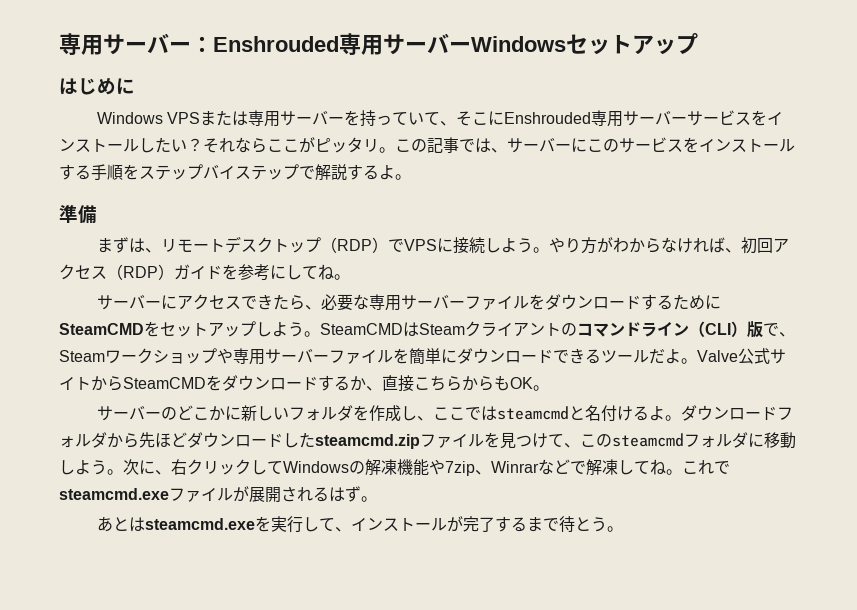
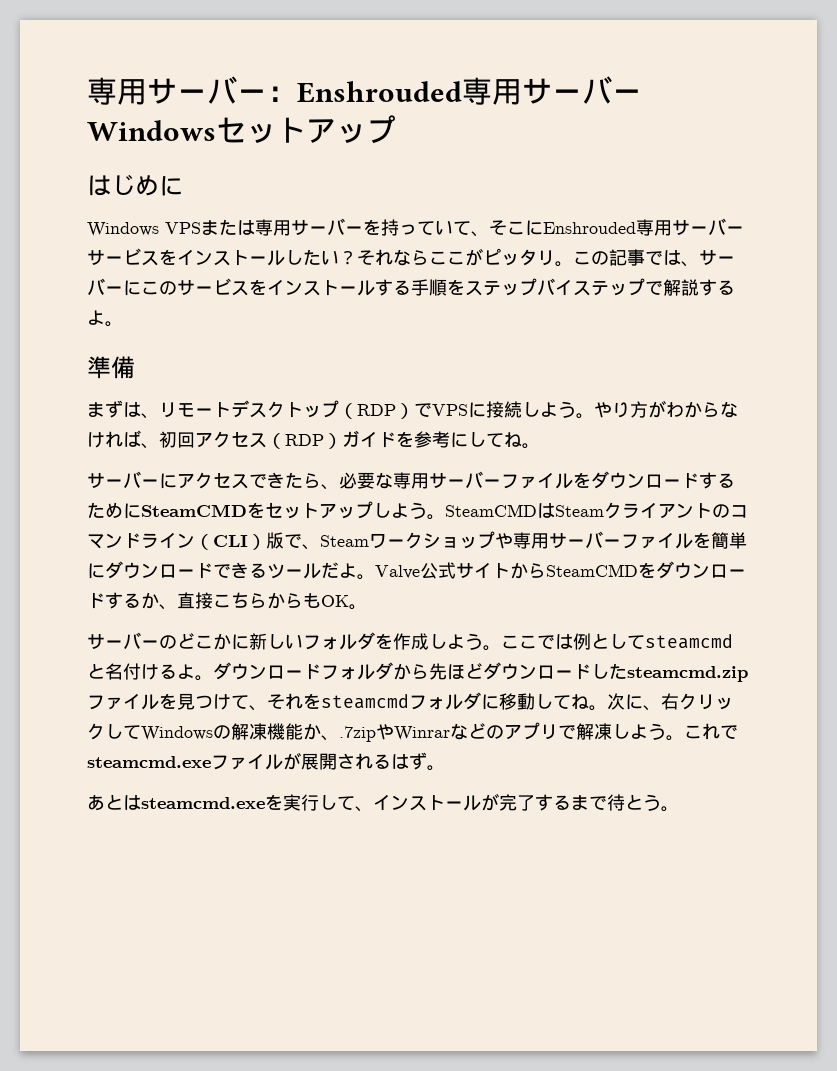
- サーバーのどこかに新しいフォルダを作成し、ここではsteamcmdと名付けるよ。
+ サーバーのどこかに新しいフォルダを作成しよう。ここでは例としてsteamcmdと名付けるよ。
- ダウンロードフォルダから先ほどダウンロードしたsteamcmd.zipファイルを見つけて、このsteamcmdフォルダに移動しよう。
+ ダウンロードフォルダから先ほどダウンロードしたsteamcmd.zipファイルを見つけて、それをsteamcmdフォルダに移動してね。
- 次に、右クリックしてWindowsの解凍機能や7zip、Winrarなどで解凍してね。
+ 次に、右クリックしてWindowsの解凍機能か、.7zipやWinrarなどのアプリで解凍しよう。

